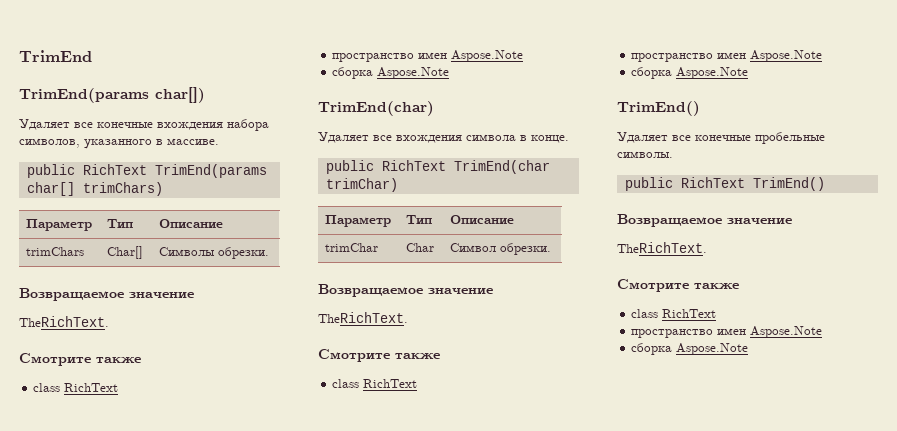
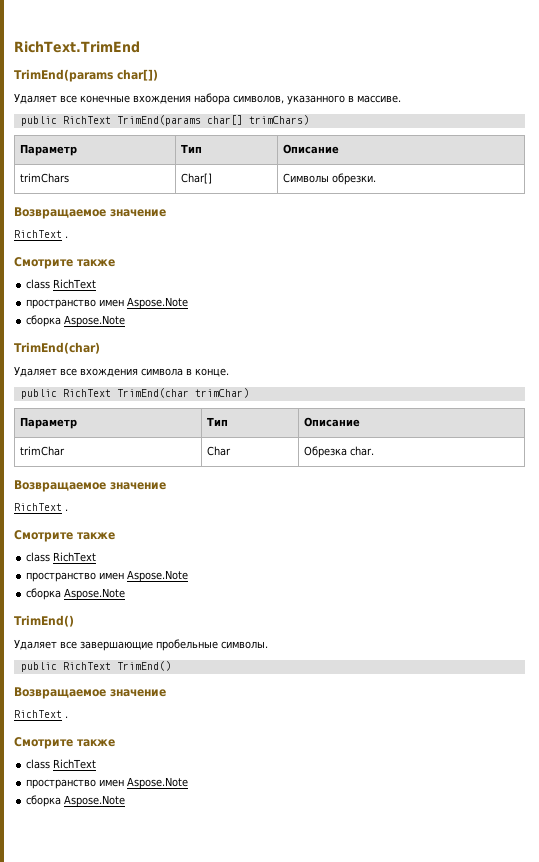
- TrimEnd
+ RichText.TrimEnd
  trimChars | Char[] | Символы обрезки.
  Возвращаемое значение
- TheRichText.
+ RichText .
- trimChar | Char | Символ обрезки.
+ trimChar | Char | Обрезка char.
  Возвращаемое значение
- TheRichText.
+ RichText .
- Удаляет все конечные пробельные символы.
+ Удаляет все завершающие пробельные символы.
  public RichText TrimEnd()
  Возвращаемое значение
- TheRichText.
+ RichText .

